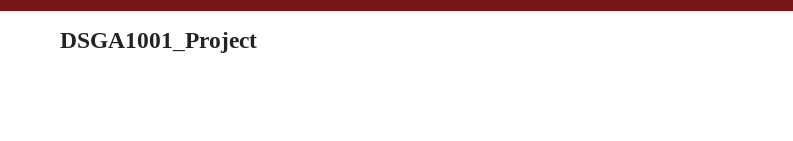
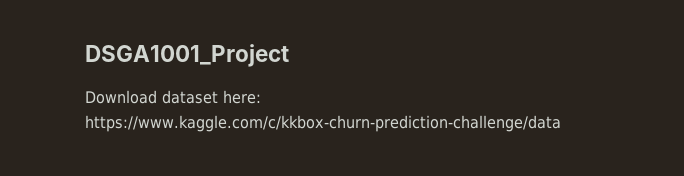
+ Download dataset here: https://www.kaggle.com/c/kkbox-churn-prediction-challenge/data

